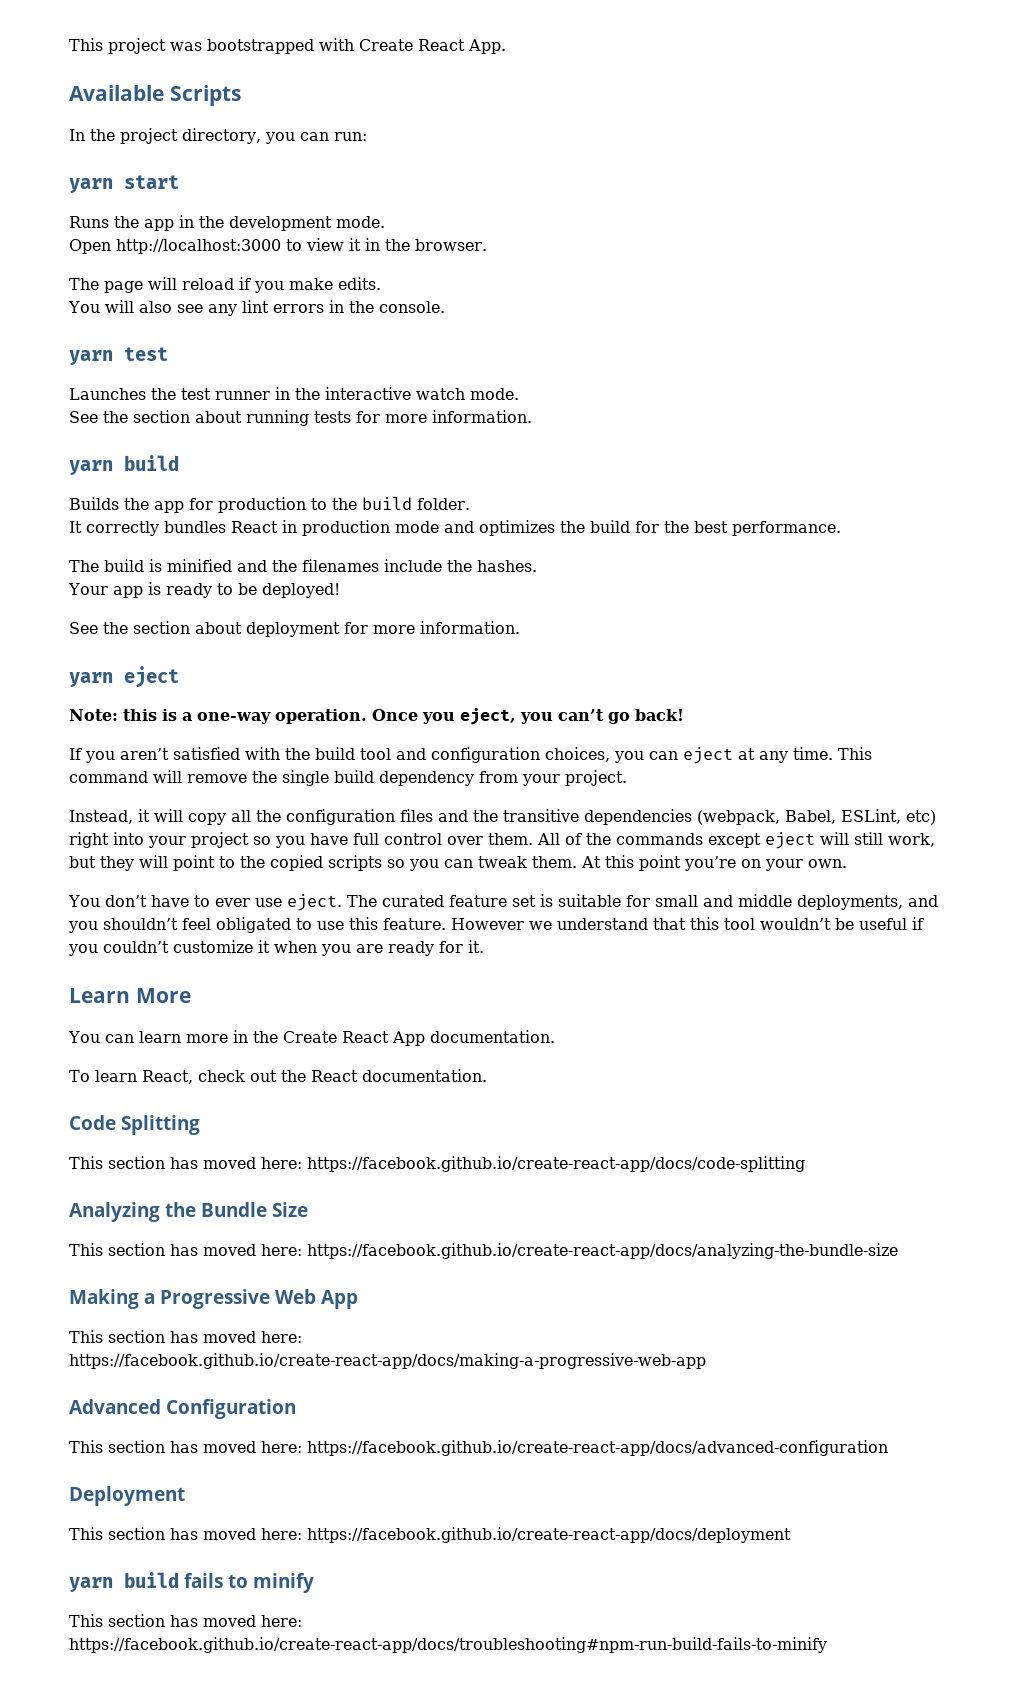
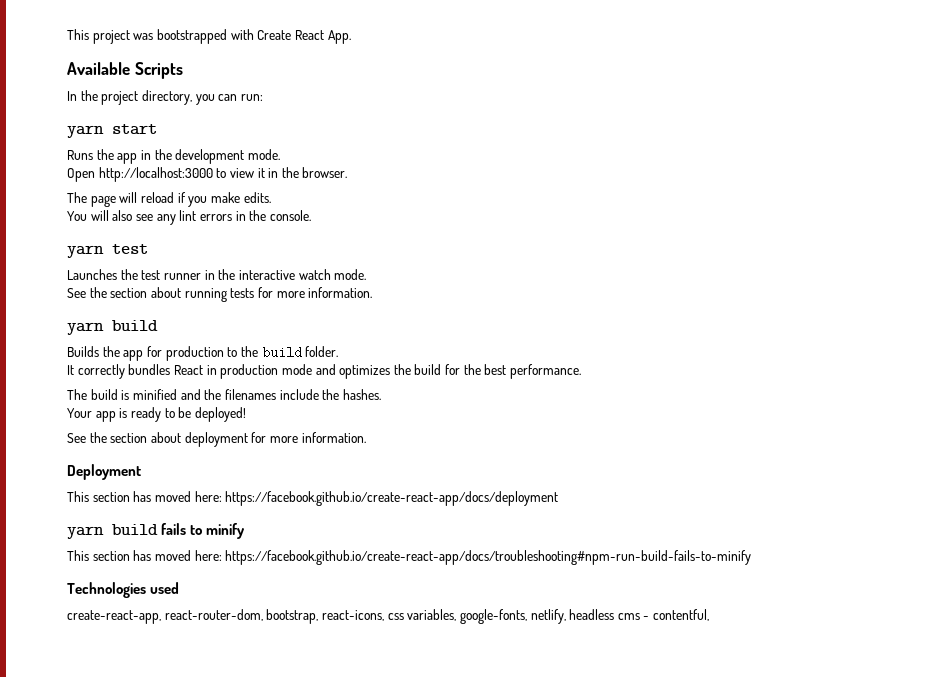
- yarn eject
- Note: this is a one-way operation. Once you eject, you can’t go back!
- If you aren’t satisfied with the build tool and configuration choices, you can eject at any time. This command will remove the single build dependency from your project.
- Instead, it will copy all the configuration files and the transitive dependencies (webpack, Babel, ESLint, etc) right into your project so you have full control over them. All of the commands except eject will still work, but they will point to the copied scripts so you can tweak them. At this point you’re on your own.
- You don’t have to ever use eject. The curated feature set is suitable for small and middle deployments, and you shouldn’t feel obligated to use this feature. However we understand that this tool wouldn’t be useful if you couldn’t customize it when you are ready for it.
- Learn More
- You can learn more in the Create React App documentation.
- To learn React, check out the React documentation.
- Code Splitting
- This section has moved here: https://facebook.github.io/create-react-app/docs/code-splitting
- Analyzing the Bundle Size
- This section has moved here: https://facebook.github.io/create-react-app/docs/analyzing-the-bundle-size
- Making a Progressive Web App
- This section has moved here: https://facebook.github.io/create-react-app/docs/making-a-progressive-web-app
- Advanced Configuration
- This section has moved here: https://facebook.github.io/create-react-app/docs/advanced-configuration
+ Technologies used
+ create-react-app, react-router-dom, bootstrap, react-icons, css variables, google-fonts, netlify, headless cms - contentful,

